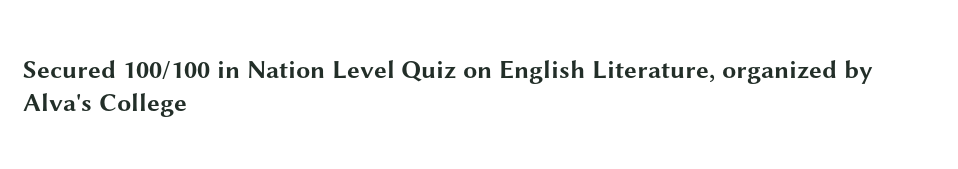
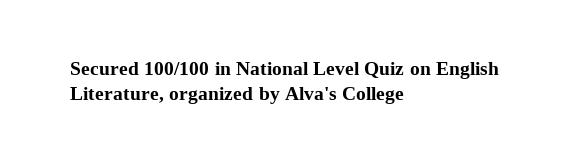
- Secured 100/100 in Nation Level Quiz on English Literature, organized by Alva's College
+ Secured 100/100 in National Level Quiz on English Literature, organized by Alva's College

